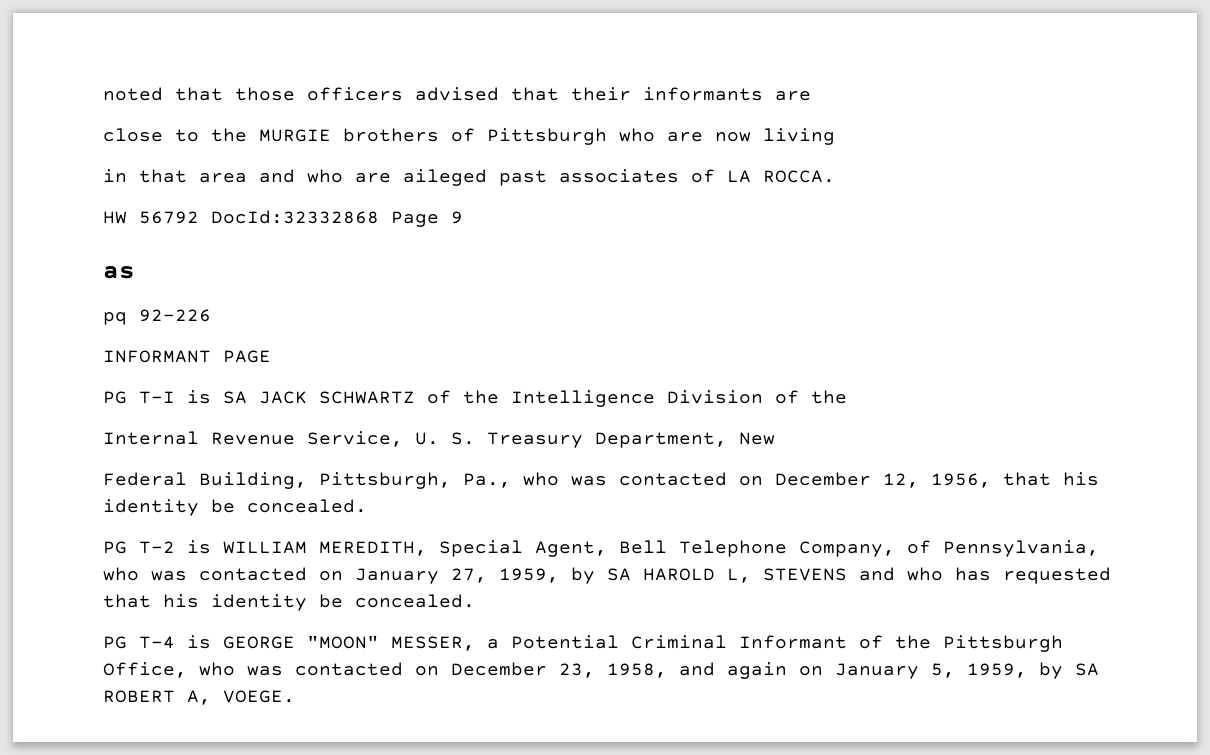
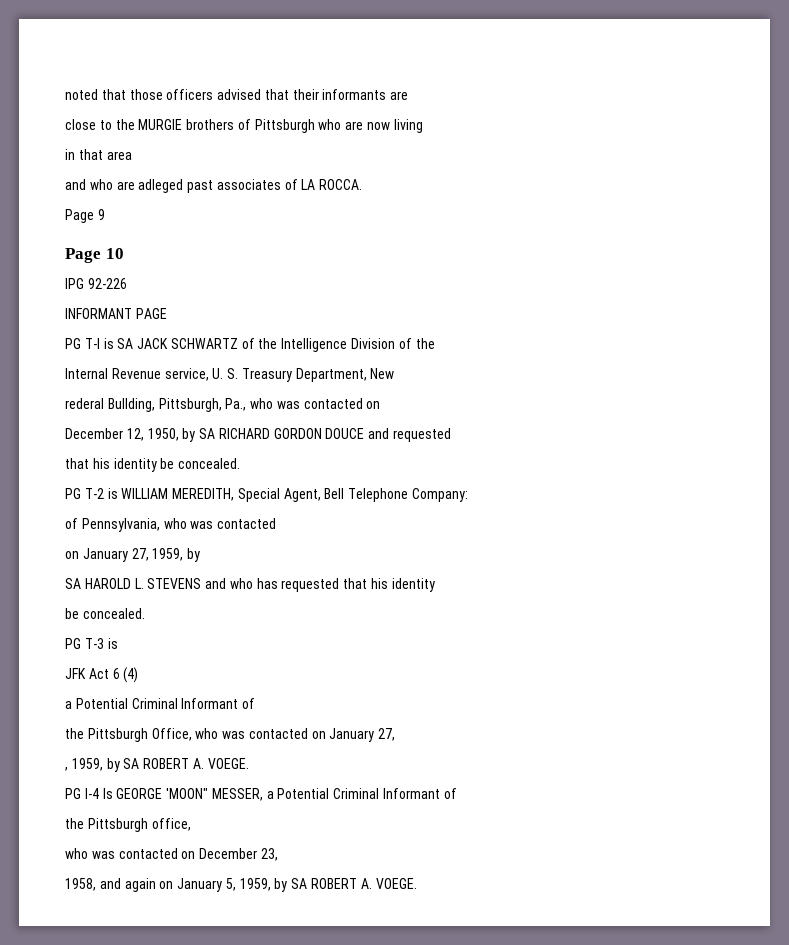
- in that area and who are aileged past associates of LA ROCCA.
+ in that area
+ and who are adleged past associates of LA ROCCA.
- HW 56792 DocId:32332868 Page 9
+ Page 9
- as
- pq 92-226
+ Page 10
+ IPG 92-226
- Internal Revenue Service, U. S. Treasury Department, New
+ Internal Revenue service, U. S. Treasury Department, New
- Federal Building, Pittsburgh, Pa., who was contacted on December 12, 1956, that his identity be concealed.
+ rederal Bullding, Pittsburgh, Pa., who was contacted on
+ December 12, 1950, by SA RICHARD GORDON DOUCE and requested
+ that his identity be concealed.
- PG T-2 is WILLIAM MEREDITH, Special Agent, Bell Telephone Company, of Pennsylvania, who was contacted on January 27, 1959, by SA HAROLD L, STEVENS and who has requested that his identity be concealed.
- PG T-4 is GEORGE "MOON" MESSER, a Potential Criminal Informant of the Pittsburgh Office, who was contacted on December 23, 1958, and again on January 5, 1959, by SA ROBERT A, VOEGE.
+ PG T-2 is WILLIAM MEREDITH, Special Agent, Bell Telephone Company:
+ of Pennsylvania, who was contacted
+ on January 27, 1959, by
+ SA HAROLD L. STEVENS and who has requested that his identity
+ be concealed.
+ PG T-3 is
+ JFK Act 6 (4)
+ a Potential Criminal Informant of
+ the Pittsburgh Office, who was contacted on January 27,
+ , 1959, by SA ROBERT A. VOEGE.
+ PG I-4 Is GEORGE 'MOON" MESSER, a Potential Criminal Informant of
+ the Pittsburgh office,
+ who was contacted on December 23,
+ 1958, and again on January 5, 1959, by SA ROBERT A. VOEGE.

